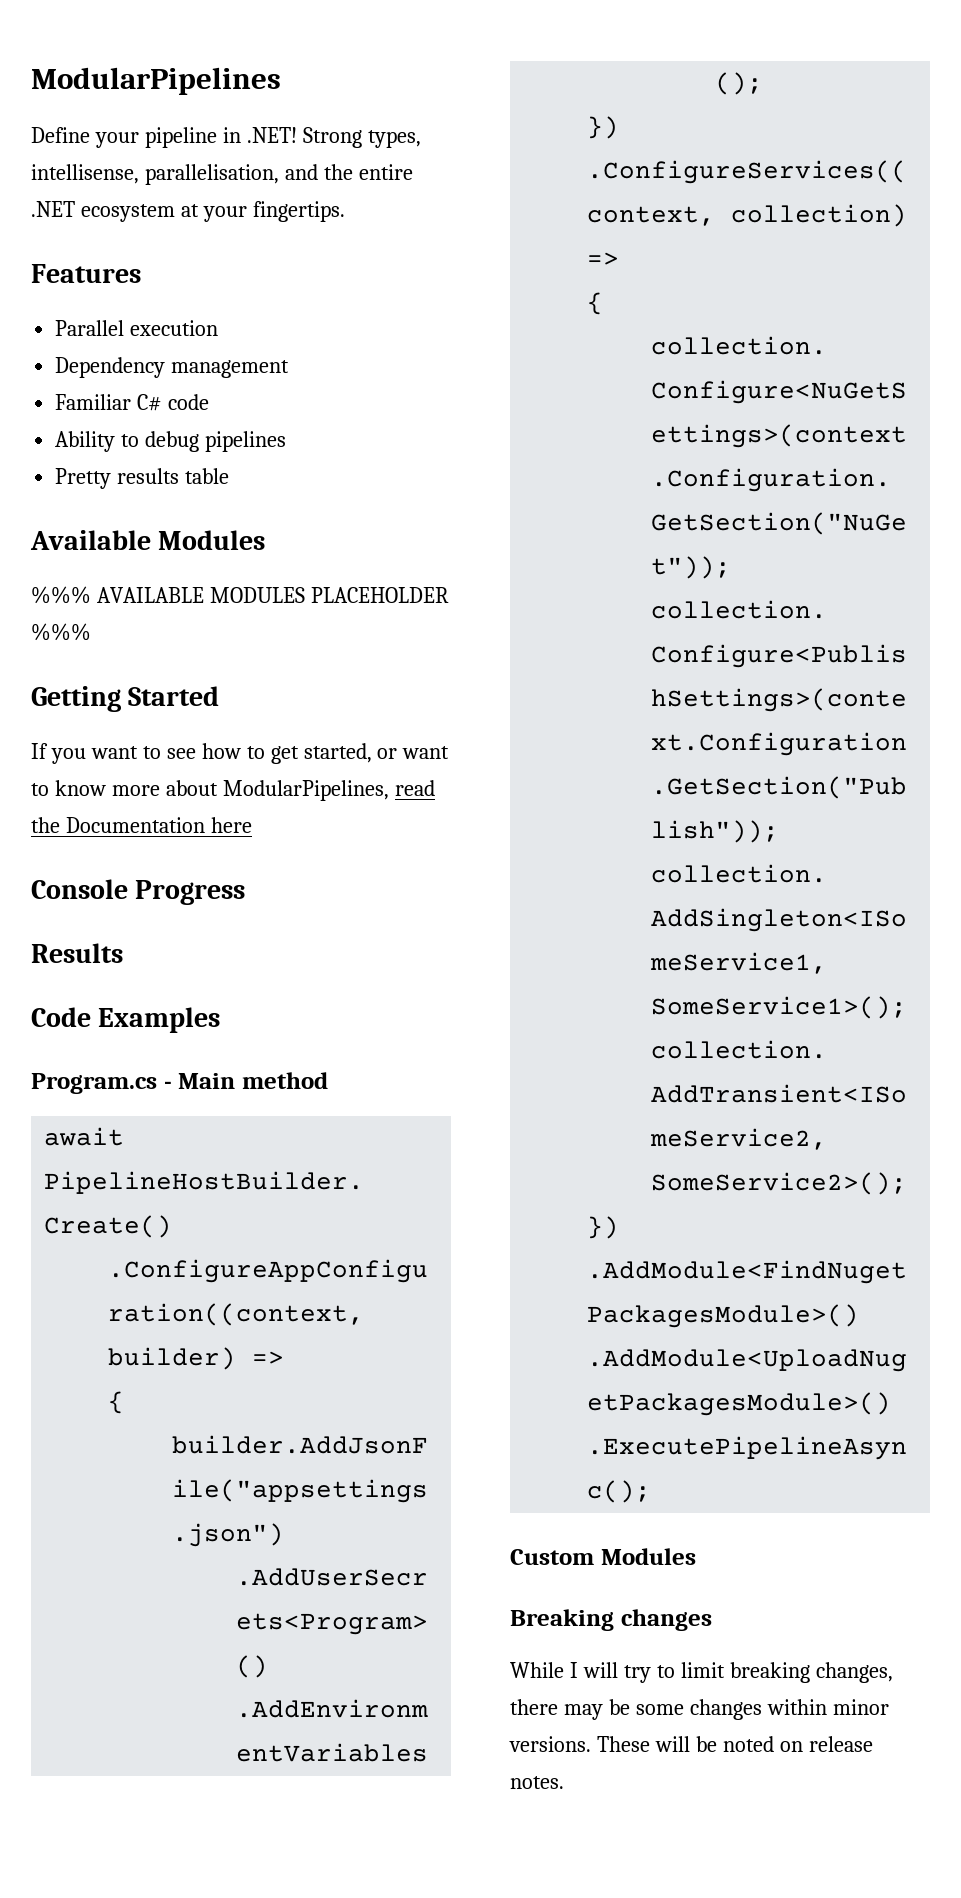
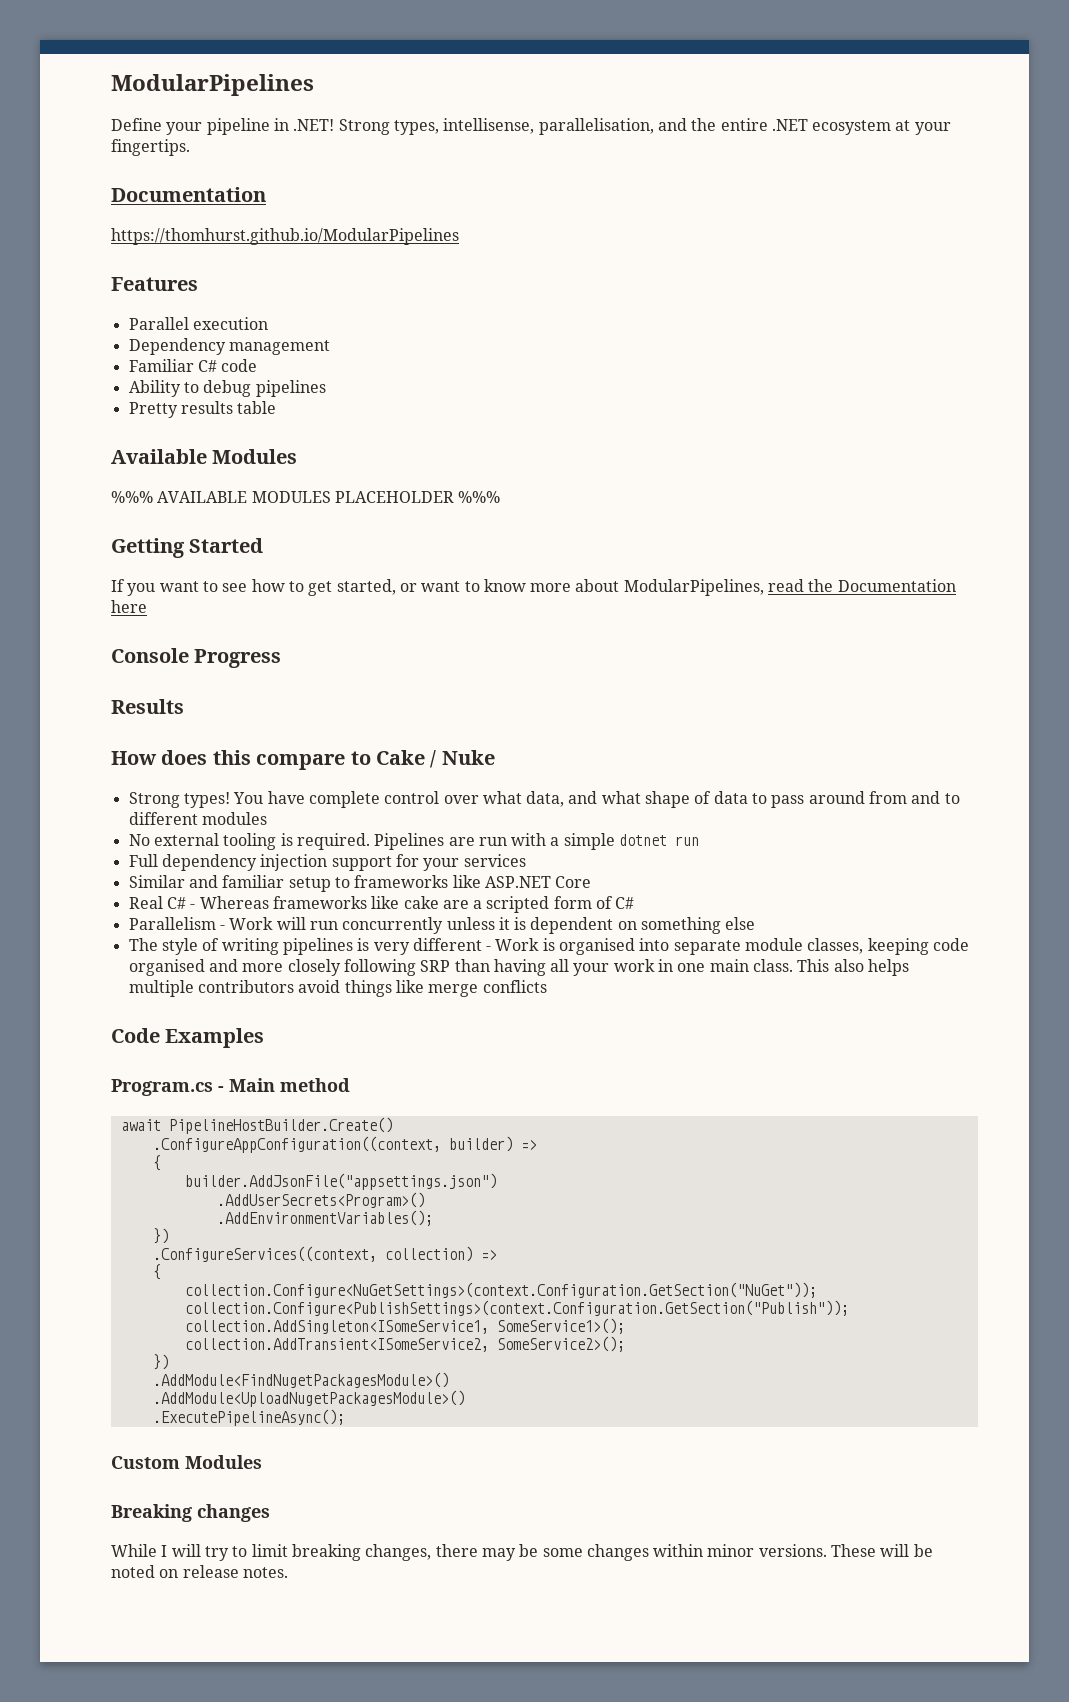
  Strong types, intellisense, parallelisation, and the entire .NET ecosystem at your fingertips.
+ Documentation
+ https://thomhurst.github.io/ModularPipelines
+ How does this compare to Cake / Nuke
+ Strong types! You have complete control over what data, and what shape of data to pass around from and to different modules
+ No external tooling is required. Pipelines are run with a simple dotnet run
+ Full dependency injection support for your services
+ Similar and familiar setup to frameworks like ASP.NET Core
+ Real C# - Whereas frameworks like cake are a scripted form of C#
+ Parallelism - Work will run concurrently unless it is dependent on something else
+ The style of writing pipelines is very different - Work is organised into separate module classes, keeping code organised and more closely following SRP than having all your work in one main class. This also helps multiple contributors avoid things like merge conflicts

